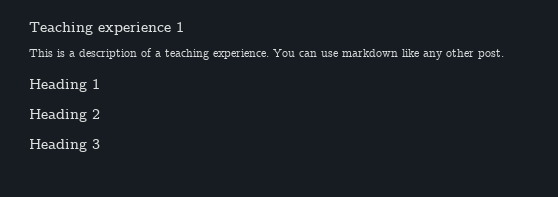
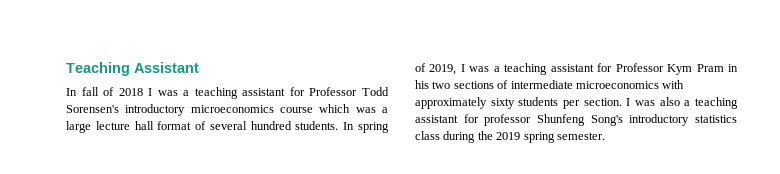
- Teaching experience 1
- This is a description of a teaching experience. You can use markdown like any other post.
- Heading 1
- Heading 2
- Heading 3
+ Teaching Assistant
+ In fall of 2018 I was a teaching assistant for Professor Todd Sorensen's introductory microeconomics course which was a large lecture hall format of several hundred students. In spring of 2019, I was a teaching assistant for Professor Kym Pram in his two sections of intermediate microeconomics with approximately sixty students per section. I was also a teaching assistant for professor Shunfeng Song's introductory statistics class during the 2019 spring semester.

